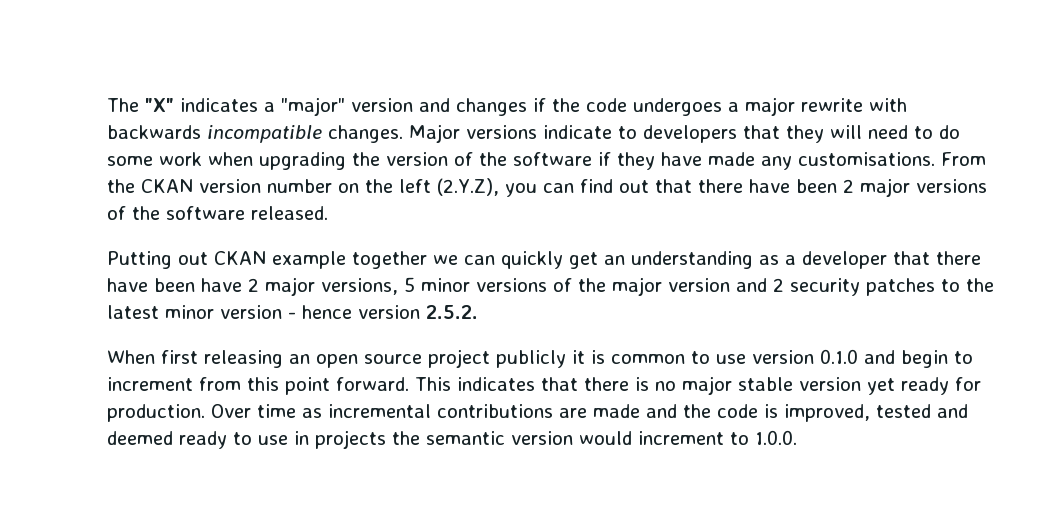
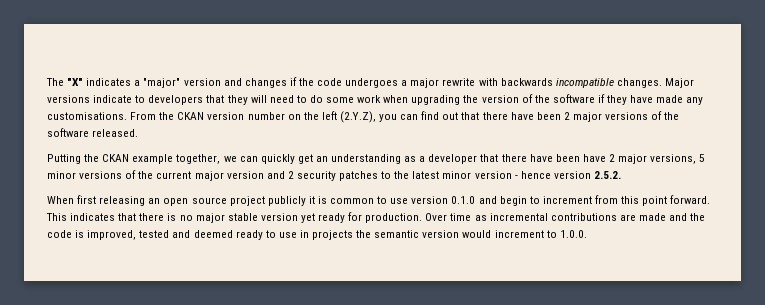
- Putting out CKAN example together we can quickly get an understanding as a developer that there have been have 2 major versions, 5 minor versions of the major version and 2 security patches to the latest minor version - hence version 2.5.2.
+ Putting the CKAN example together, we can quickly get an understanding as a developer that there have been have 2 major versions, 5 minor versions of the current major version and 2 security patches to the latest minor version - hence version 2.5.2.

